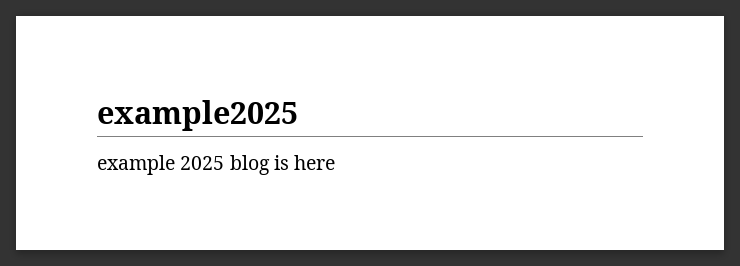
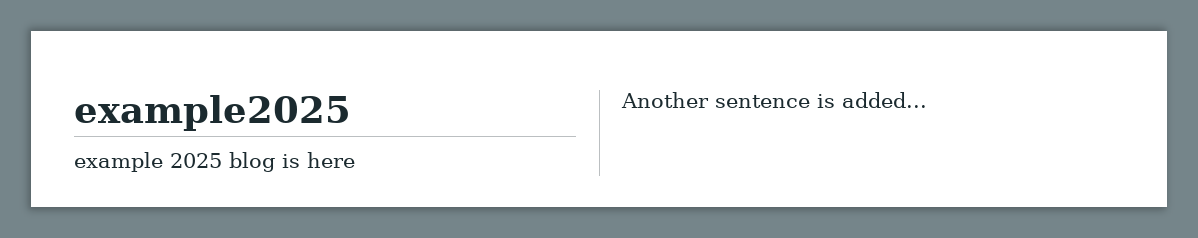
+ Another sentence is added...

